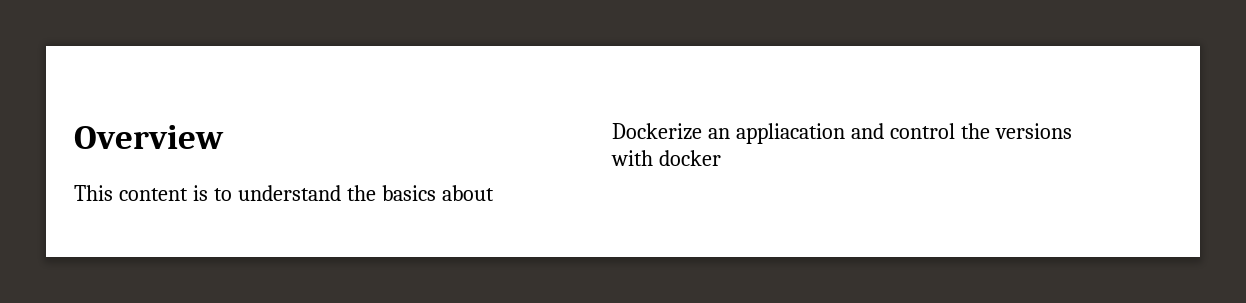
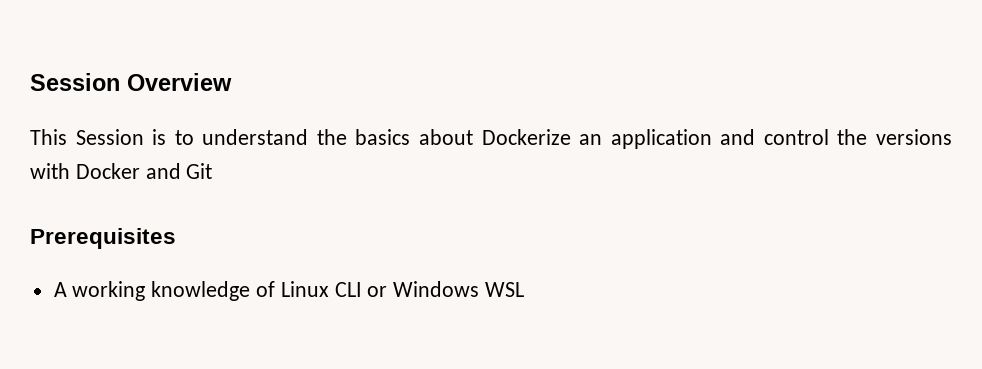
- Overview
+ Session Overview
- This content is to understand the basics about Dockerize an appliacation and control the versions with docker
+ This Session is to understand the basics about Dockerize an application and control the versions with Docker and Git
+ Prerequisites
+ A working knowledge of Linux CLI or Windows WSL

